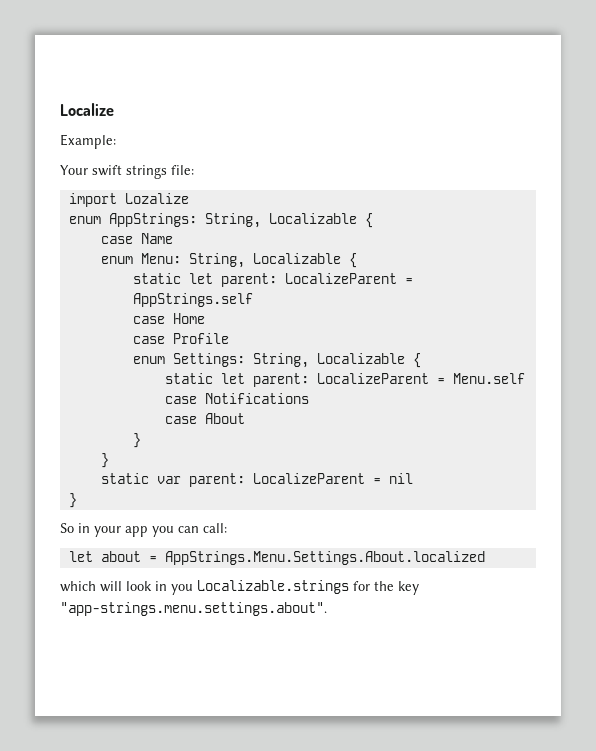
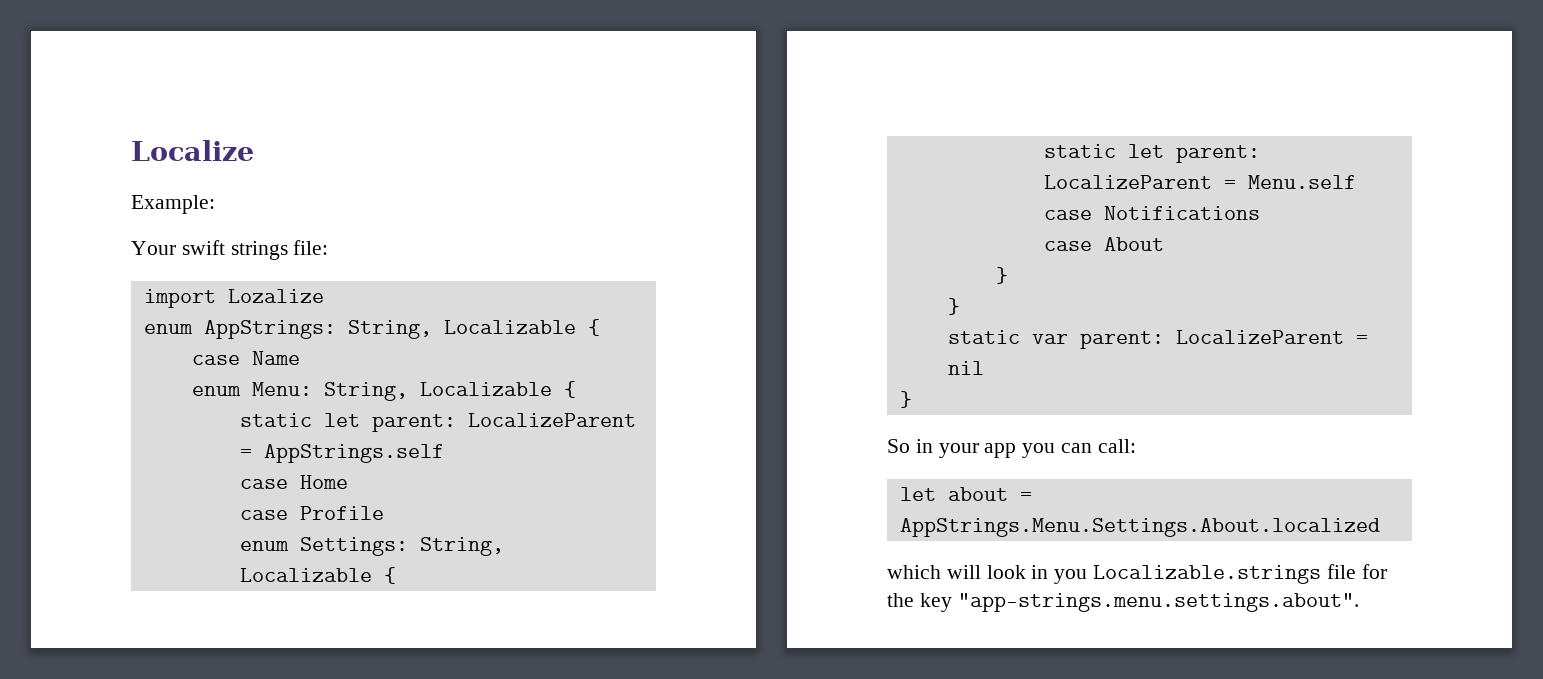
- which will look in you Localizable.strings for the key "app-strings.menu.settings.about".
+ which will look in you Localizable.strings file for the key "app-strings.menu.settings.about".

